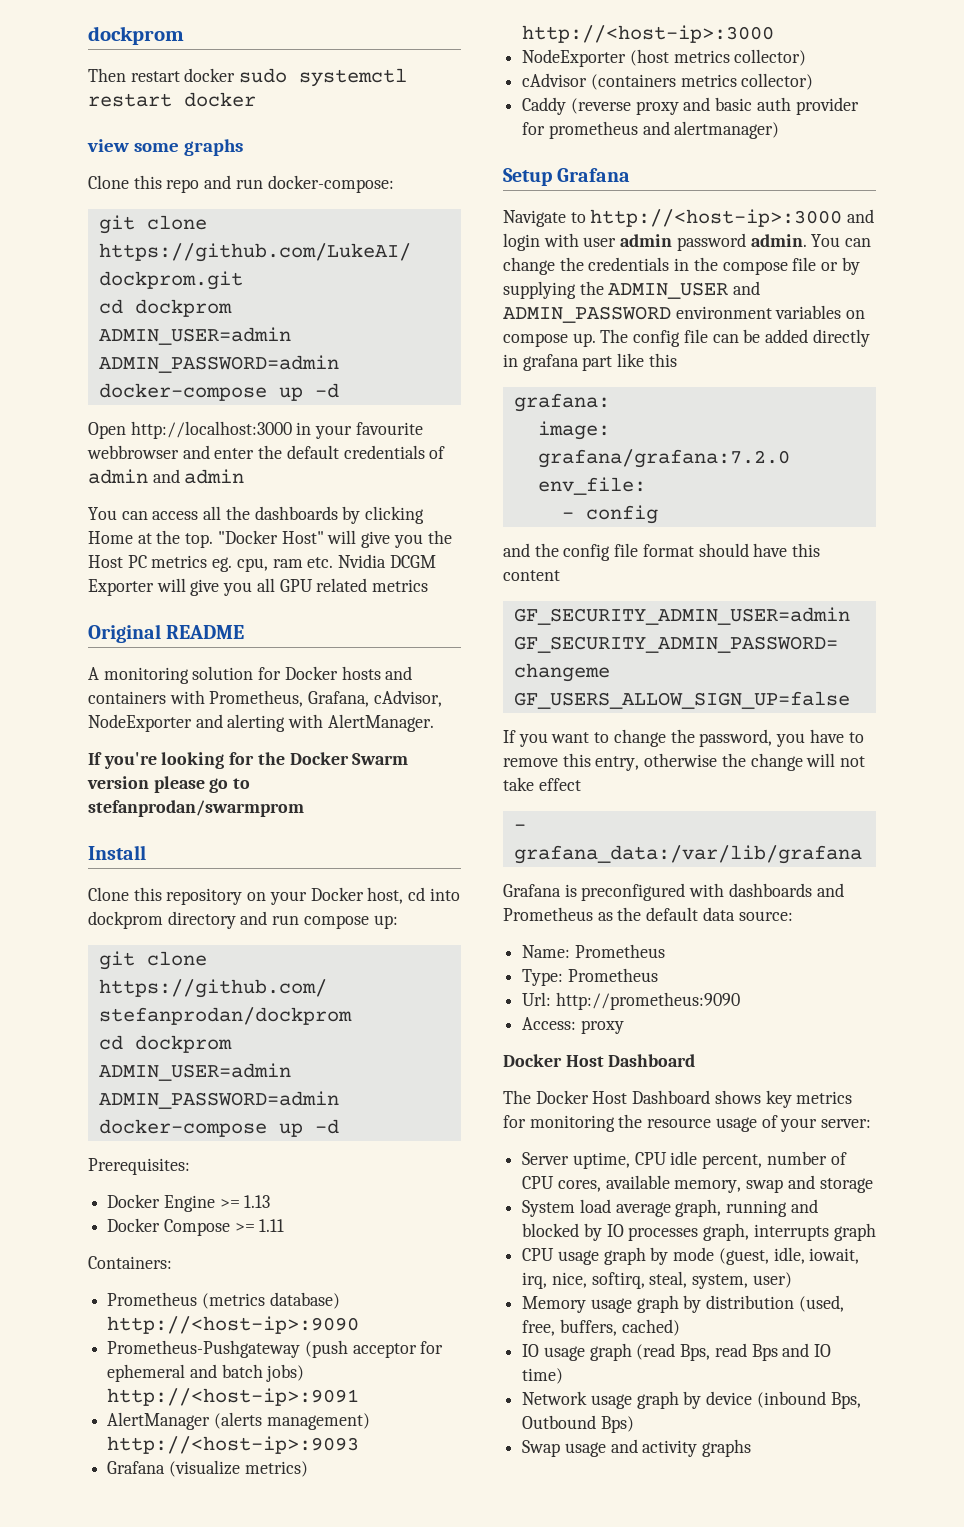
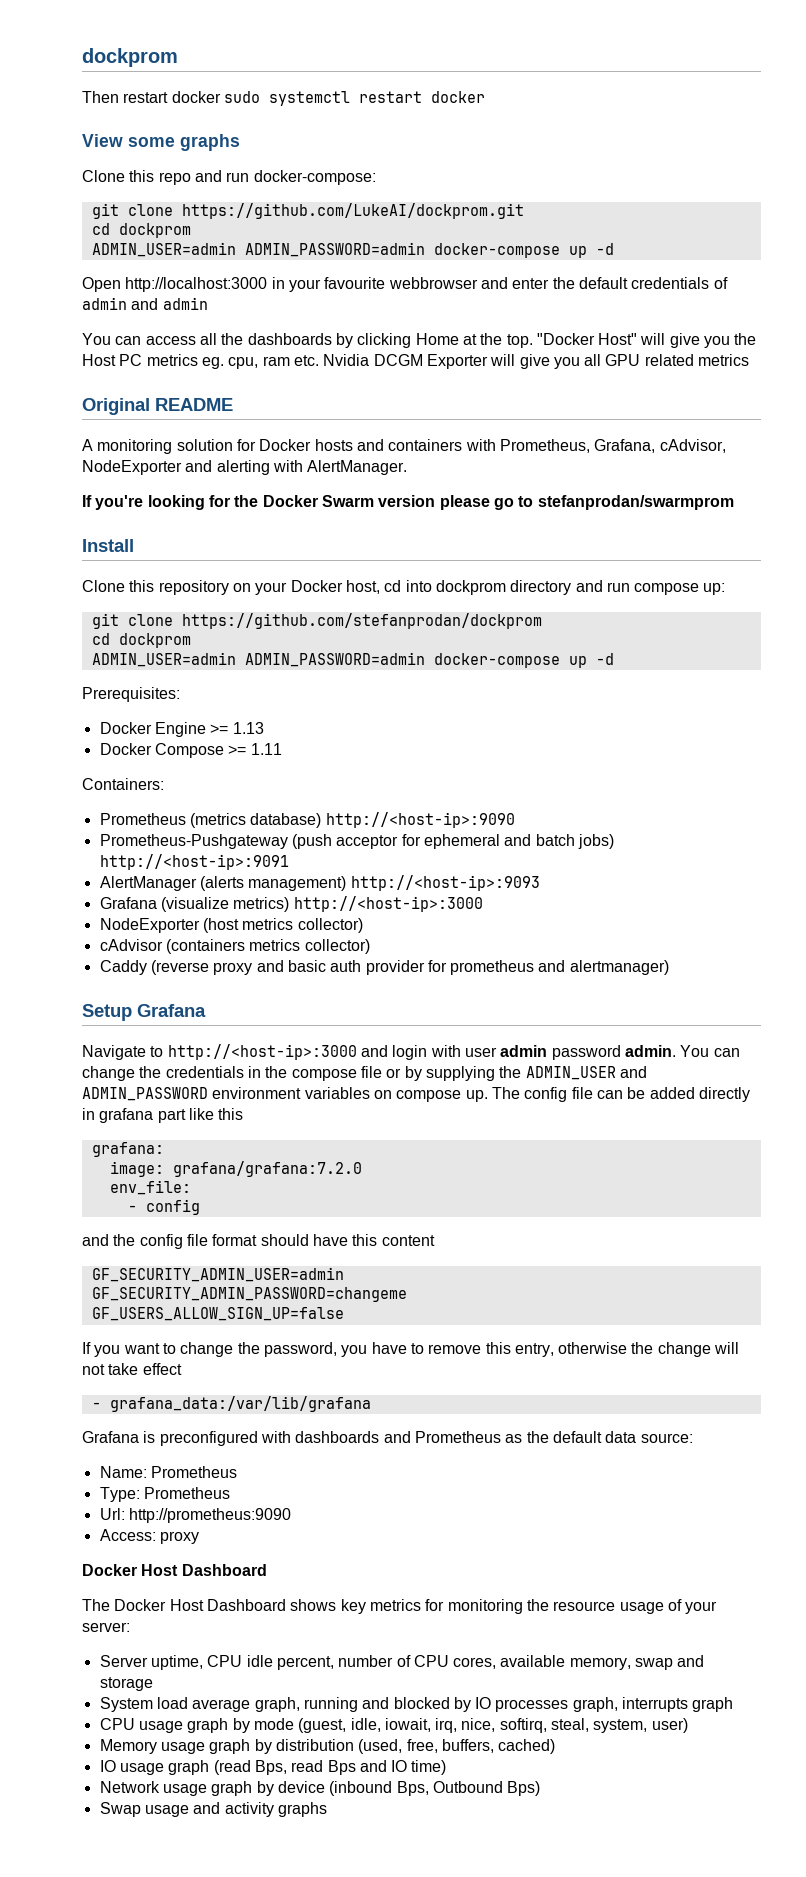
- view some graphs
+ View some graphs

